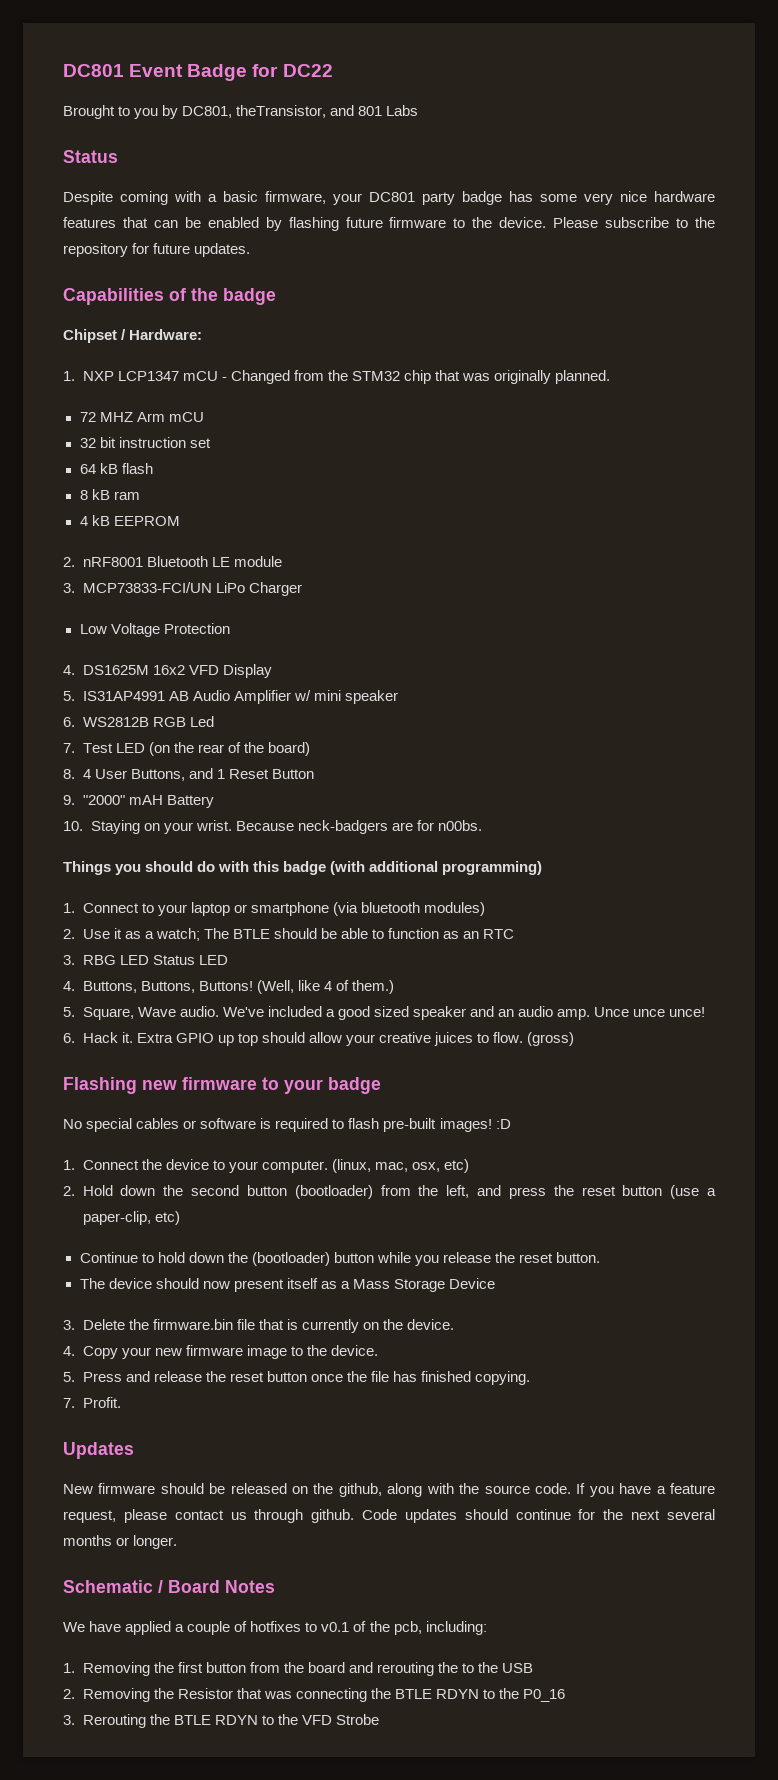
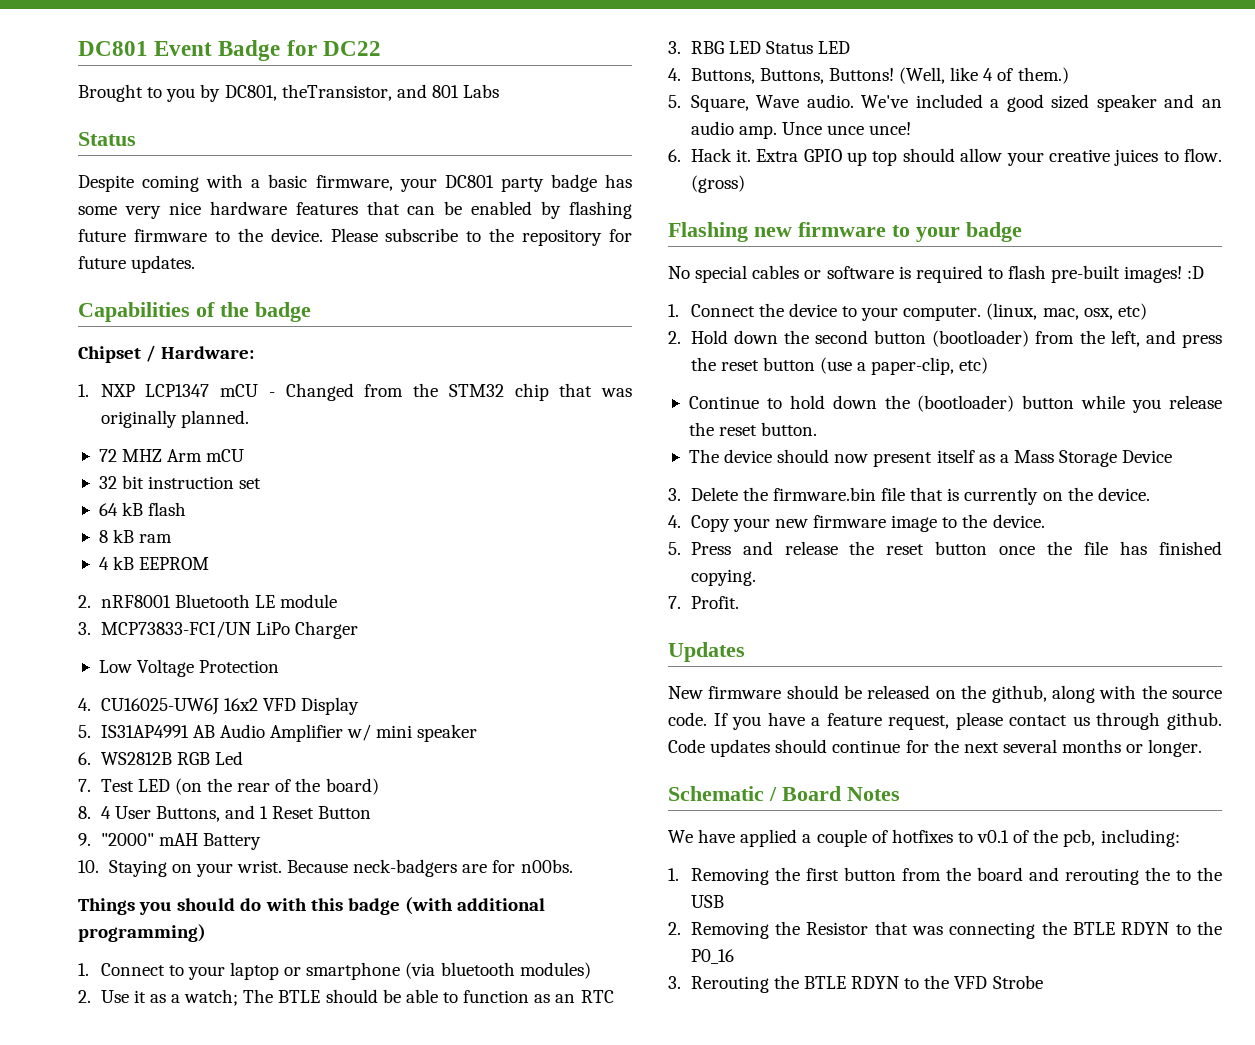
- 4. DS1625M 16x2 VFD Display
+ 4. CU16025-UW6J 16x2 VFD Display

